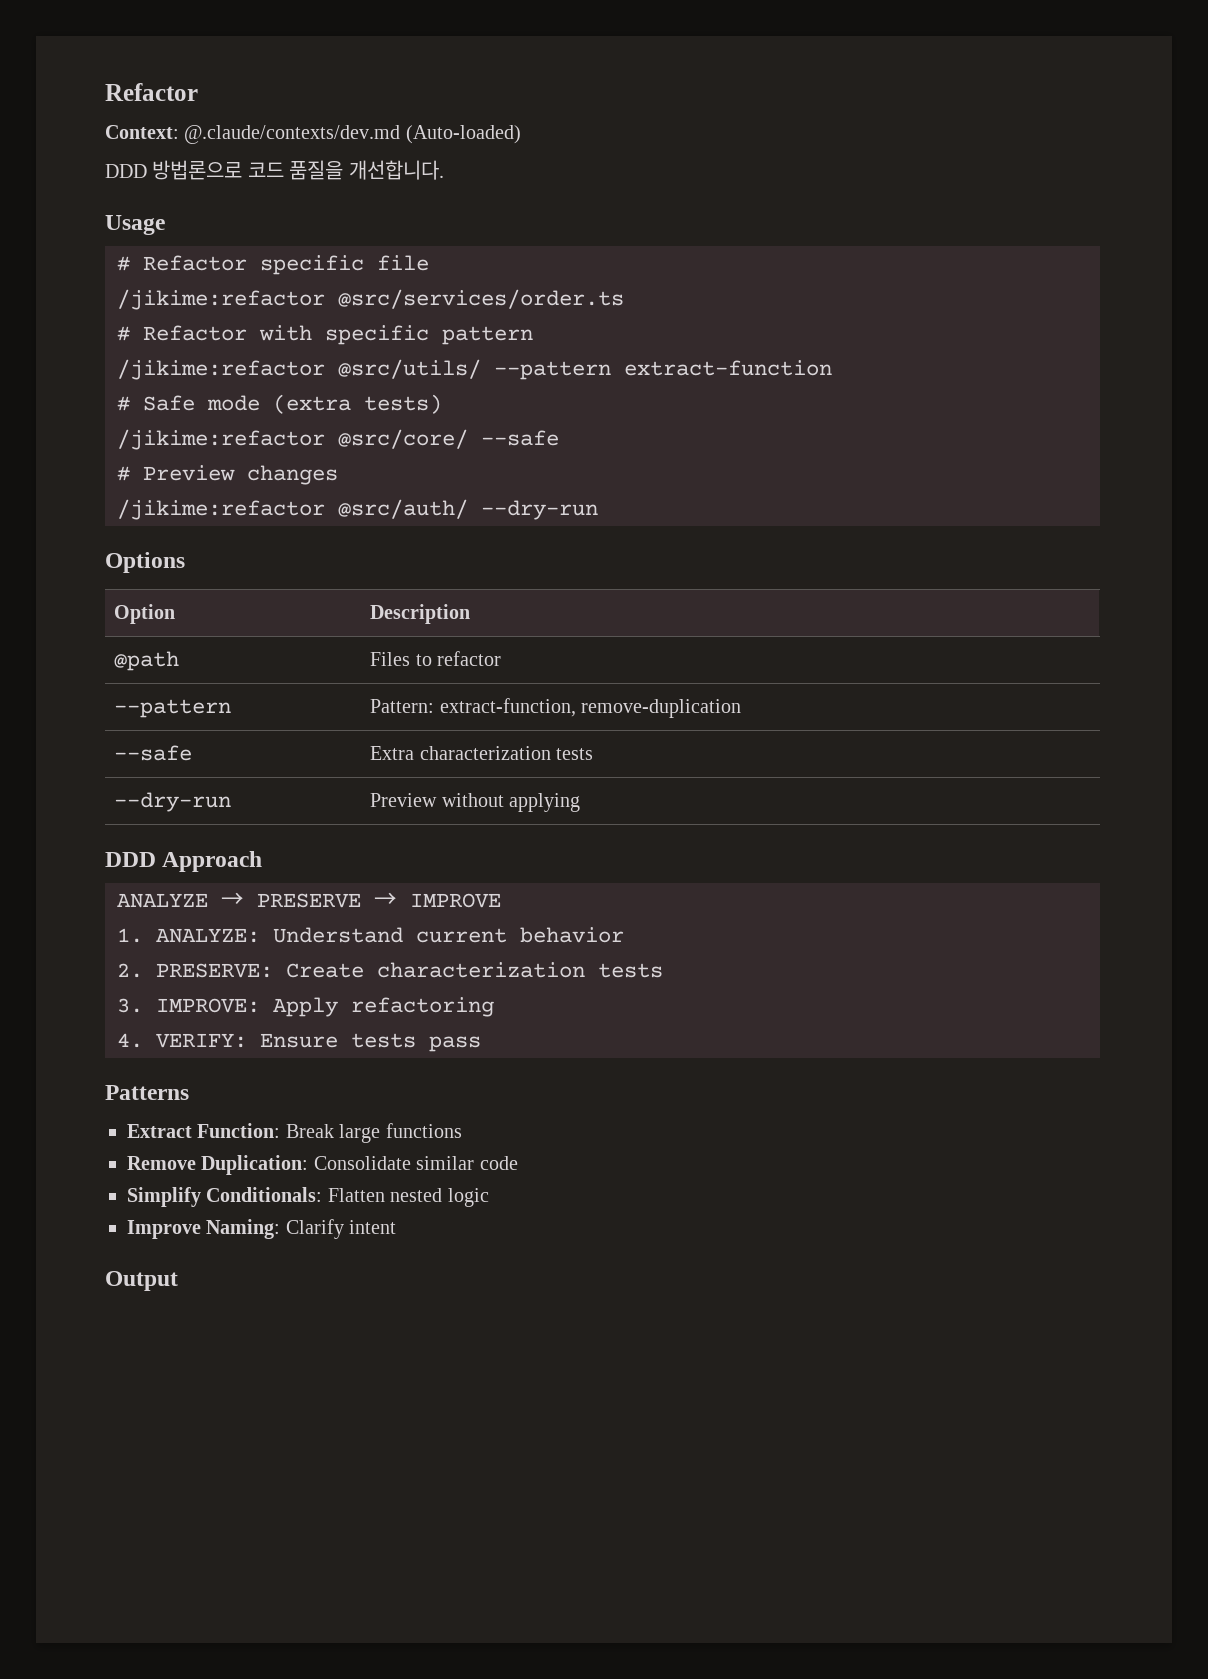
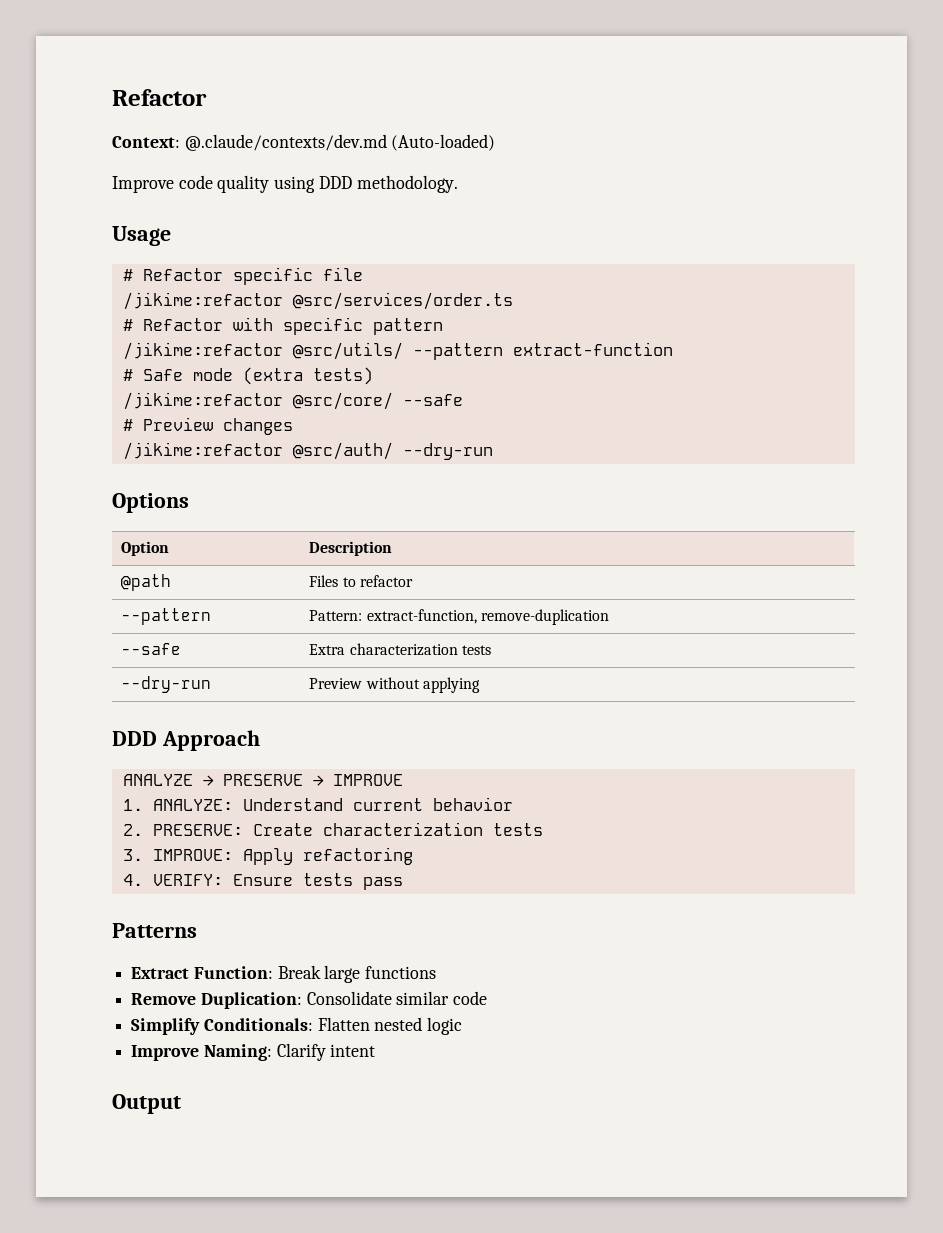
- DDD 방법론으로 코드 품질을 개선합니다.
+ Improve code quality using DDD methodology.

